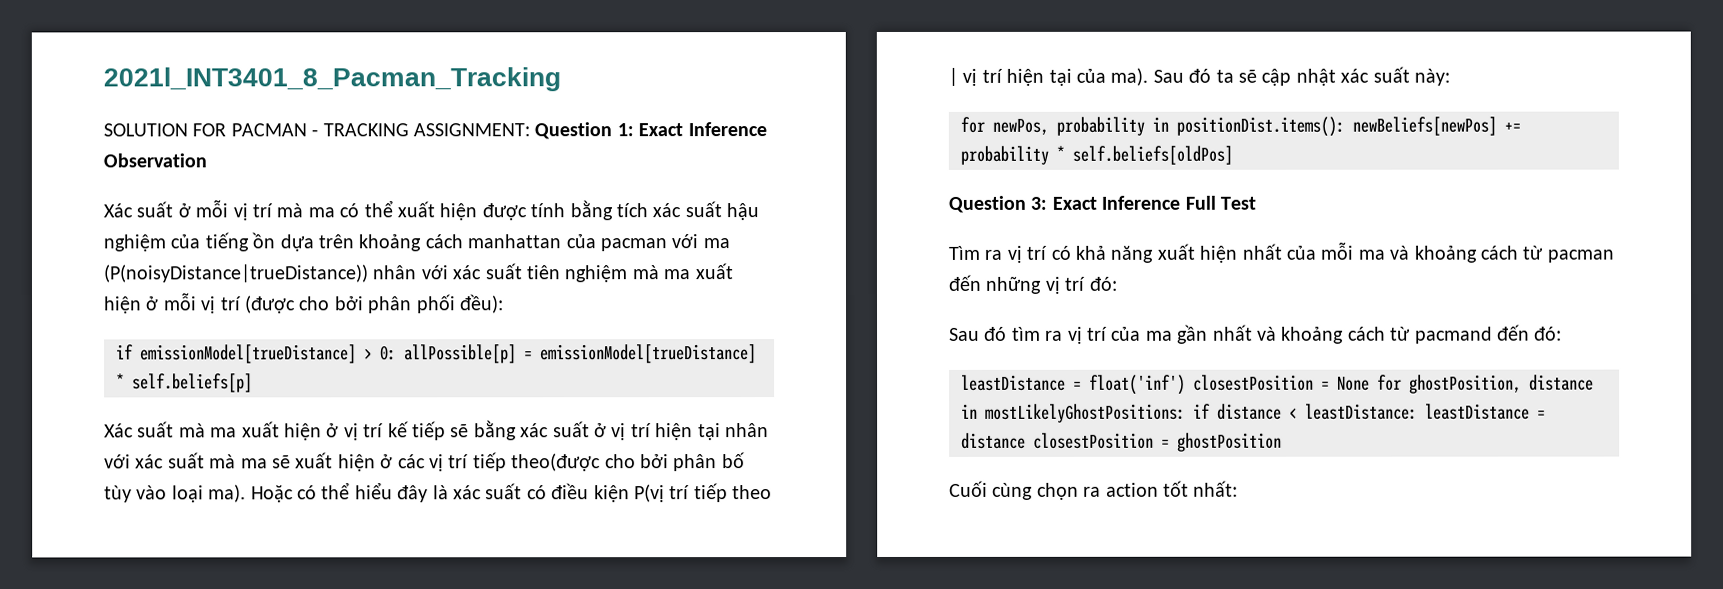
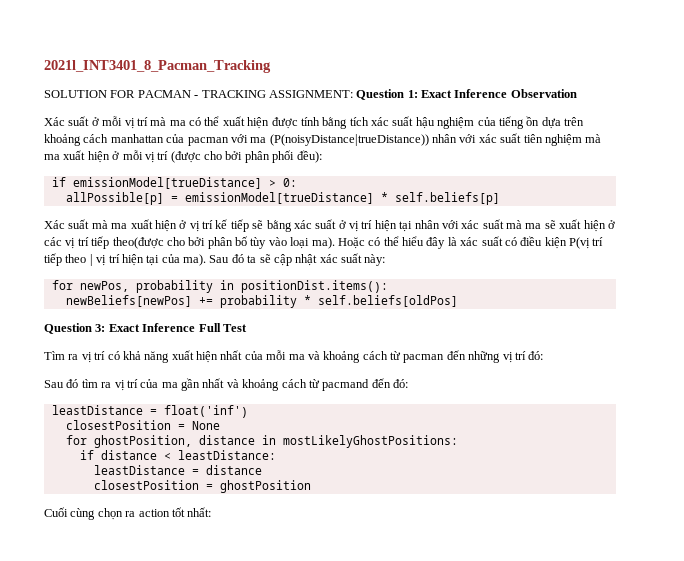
- if emissionModel[trueDistance] > 0: allPossible[p] = emissionModel[trueDistance] * self.beliefs[p]
+ if emissionModel[trueDistance] > 0:
+ allPossible[p] = emissionModel[trueDistance] * self.beliefs[p]
- for newPos, probability in positionDist.items(): newBeliefs[newPos] += probability * self.beliefs[oldPos]
+ for newPos, probability in positionDist.items():
+ newBeliefs[newPos] += probability * self.beliefs[oldPos]
- leastDistance = float('inf') closestPosition = None for ghostPosition, distance in mostLikelyGhostPositions: if distance < leastDistance: leastDistance = distance closestPosition = ghostPosition
+ leastDistance = float('inf')
+ closestPosition = None
+ for ghostPosition, distance in mostLikelyGhostPositions:
+ if distance < leastDistance:
+ leastDistance = distance
+ closestPosition = ghostPosition

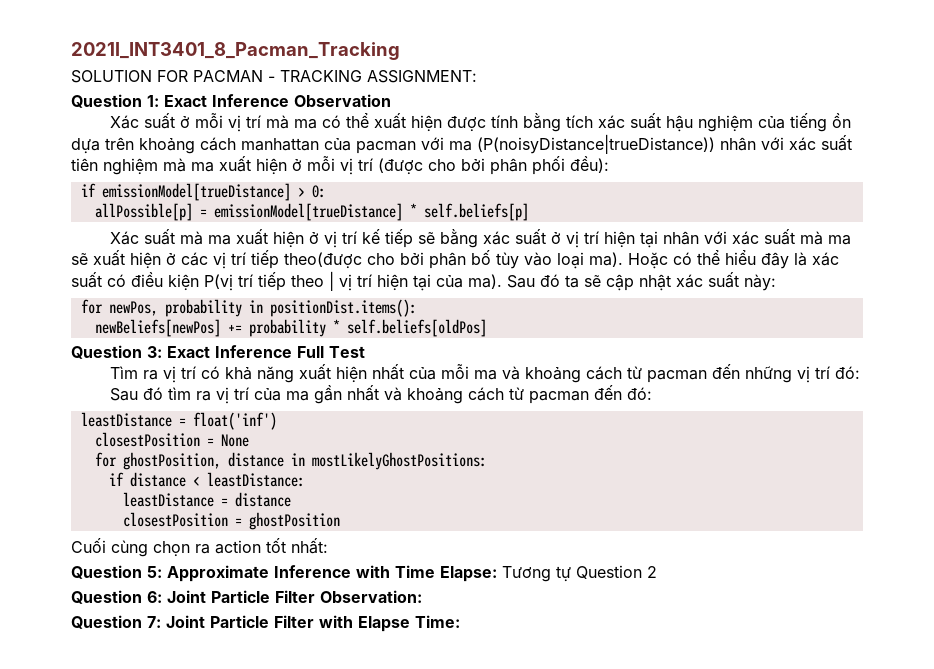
- SOLUTION FOR PACMAN - TRACKING ASSIGNMENT: Question 1: Exact Inference Observation
+ SOLUTION FOR PACMAN - TRACKING ASSIGNMENT:
+ Question 1: Exact Inference Observation
- Sau đó tìm ra vị trí của ma gần nhất và khoảng cách từ pacmand đến đó:
+ Sau đó tìm ra vị trí của ma gần nhất và khoảng cách từ pacman đến đó:
+ Question 5: Approximate Inference with Time Elapse: Tương tự Question 2
+ Question 6: Joint Particle Filter Observation:
+ Question 7: Joint Particle Filter with Elapse Time:

